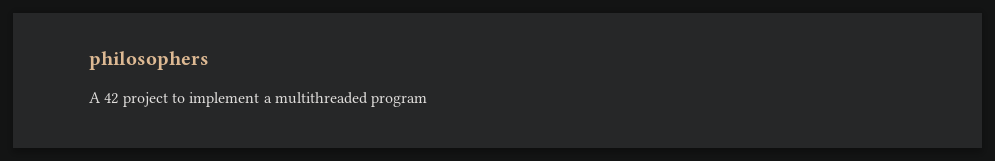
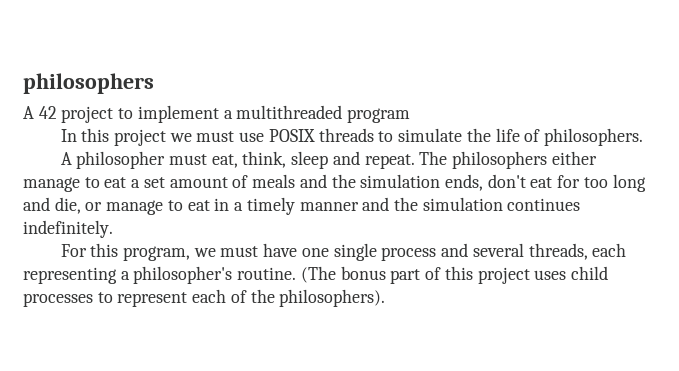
+ In this project we must use POSIX threads to simulate the life of philosophers.
+ A philosopher must eat, think, sleep and repeat. The philosophers either manage to eat a set amount of meals and the simulation ends, don't eat for too long and die, or manage to eat in a timely manner and the simulation continues indefinitely.
+ For this program, we must have one single process and several threads, each representing a philosopher's routine. (The bonus part of this project uses child processes to represent each of the philosophers).

